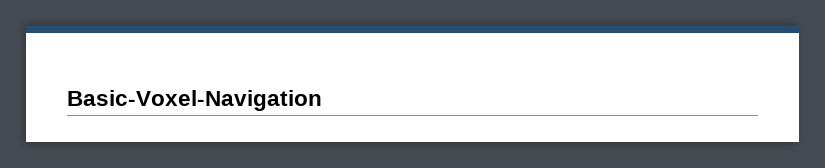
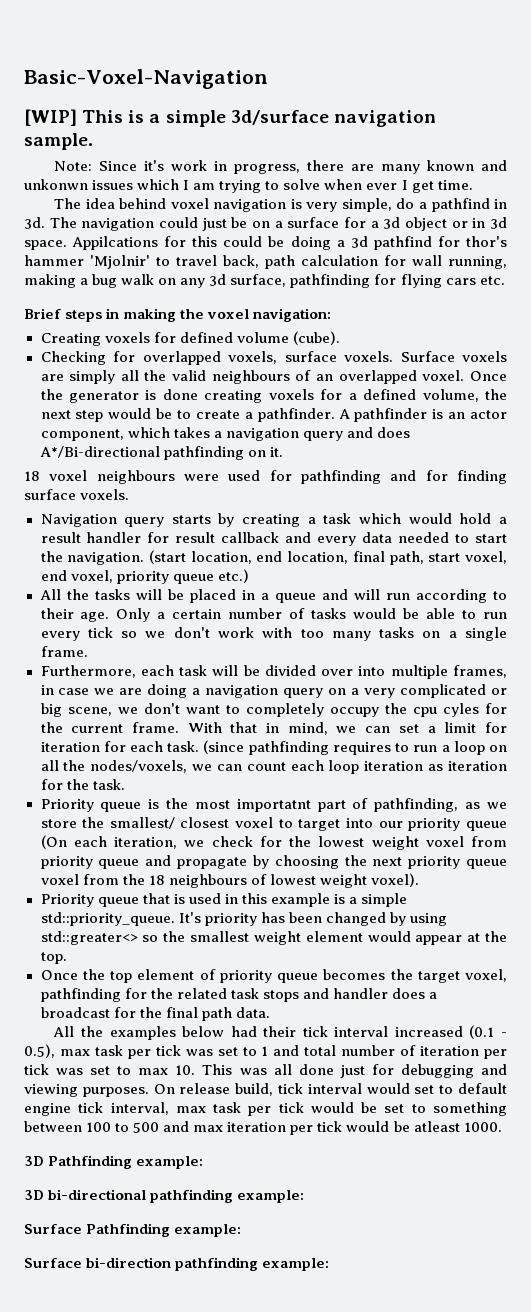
+ [WIP] This is a simple 3d/surface navigation sample.
+ Note: Since it's work in progress, there are many known and unkonwn issues which I am trying to solve when ever I get time.
+ The idea behind voxel navigation is very simple, do a pathfind in 3d. The navigation could just be on a surface for a 3d object or in 3d space. Appilcations for this could be doing a 3d pathfind for thor's hammer 'Mjolnir' to travel back, path calculation for wall running, making a bug walk on any 3d surface, pathfinding for flying cars etc.
+ Brief steps in making the voxel navigation:
+ Creating voxels for defined volume (cube).
+ Checking for overlapped voxels, surface voxels. Surface voxels are simply all the valid neighbours of an overlapped voxel. Once the generator is done creating voxels for a defined volume, the next step would be to create a pathfinder. A pathfinder is an actor component, which takes a navigation query and does A*/Bi-directional pathfinding on it.
+ 18 voxel neighbours were used for pathfinding and for finding surface voxels.
+ Navigation query starts by creating a task which would hold a result handler for result callback and every data needed to start the navigation. (start location, end location, final path, start voxel, end voxel, priority queue etc.)
+ All the tasks will be placed in a queue and will run according to their age. Only a certain number of tasks would be able to run every tick so we don't work with too many tasks on a single frame.
+ Furthermore, each task will be divided over into multiple frames, in case we are doing a navigation query on a very complicated or big scene, we don't want to completely occupy the cpu cyles for the current frame. With that in mind, we can set a limit for iteration for each task. (since pathfinding requires to run a loop on all the nodes/voxels, we can count each loop iteration as iteration for the task.
+ Priority queue is the most importatnt part of pathfinding, as we store the smallest/ closest voxel to target into our priority queue (On each iteration, we check for the lowest weight voxel from priority queue and propagate by choosing the next priority queue voxel from the 18 neighbours of lowest weight voxel).
+ Priority queue that is used in this example is a simple std::priority_queue. It's priority has been changed by using std::greater<> so the smallest weight element would appear at the top.
+ Once the top element of priority queue becomes the target voxel, pathfinding for the related task stops and handler does a broadcast for the final path data.
+ All the examples below had their tick interval increased (0.1 - 0.5), max task per tick was set to 1 and total number of iteration per tick was set to max 10. This was all done just for debugging and viewing purposes. On release build, tick interval would set to default engine tick interval, max task per tick would be set to something between 100 to 500 and max iteration per tick would be atleast 1000.
+ 3D Pathfinding example:
+ 3D bi-directional pathfinding example:
+ Surface Pathfinding example:
+ Surface bi-direction pathfinding example:

